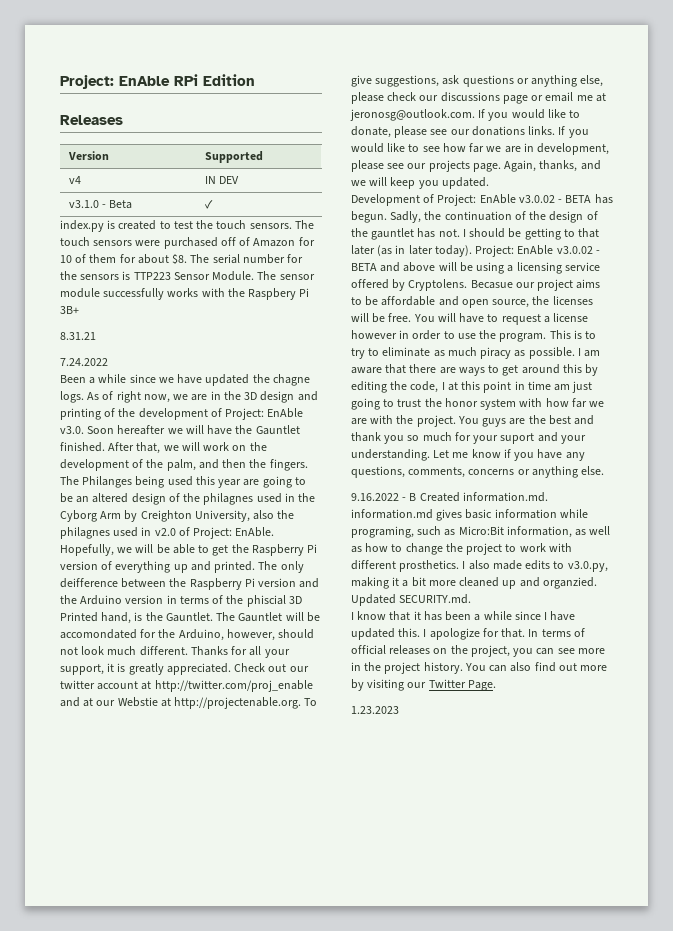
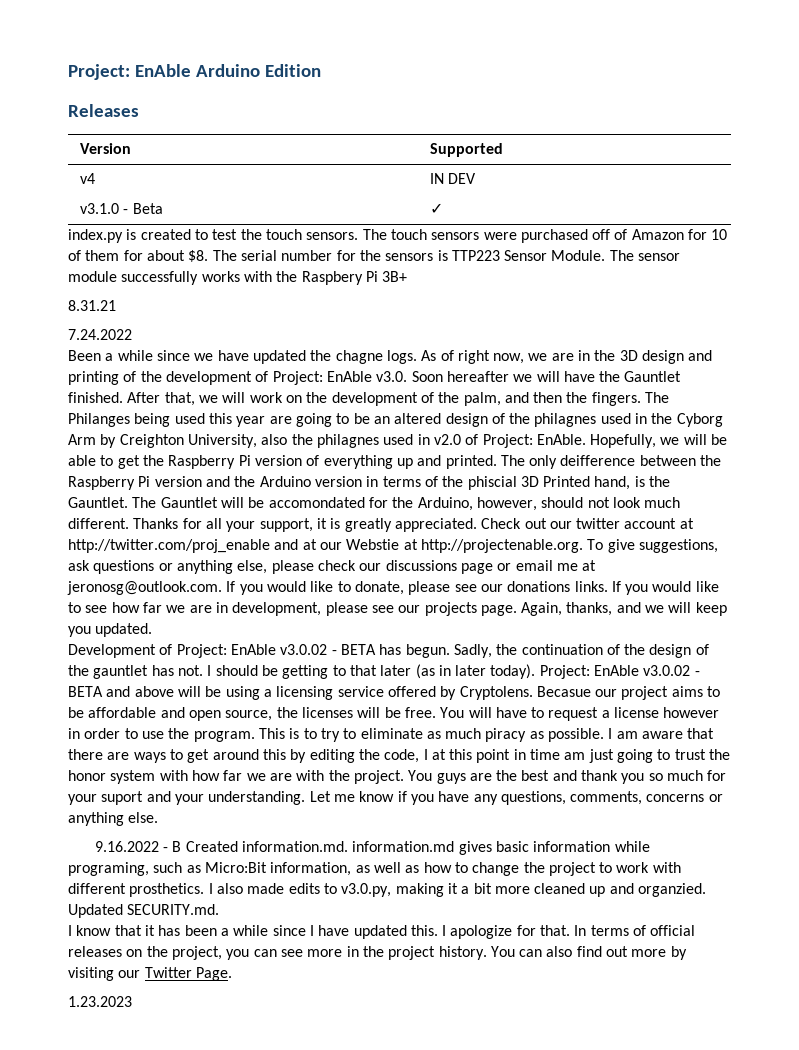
- Project: EnAble RPi Edition
+ Project: EnAble Arduino Edition

